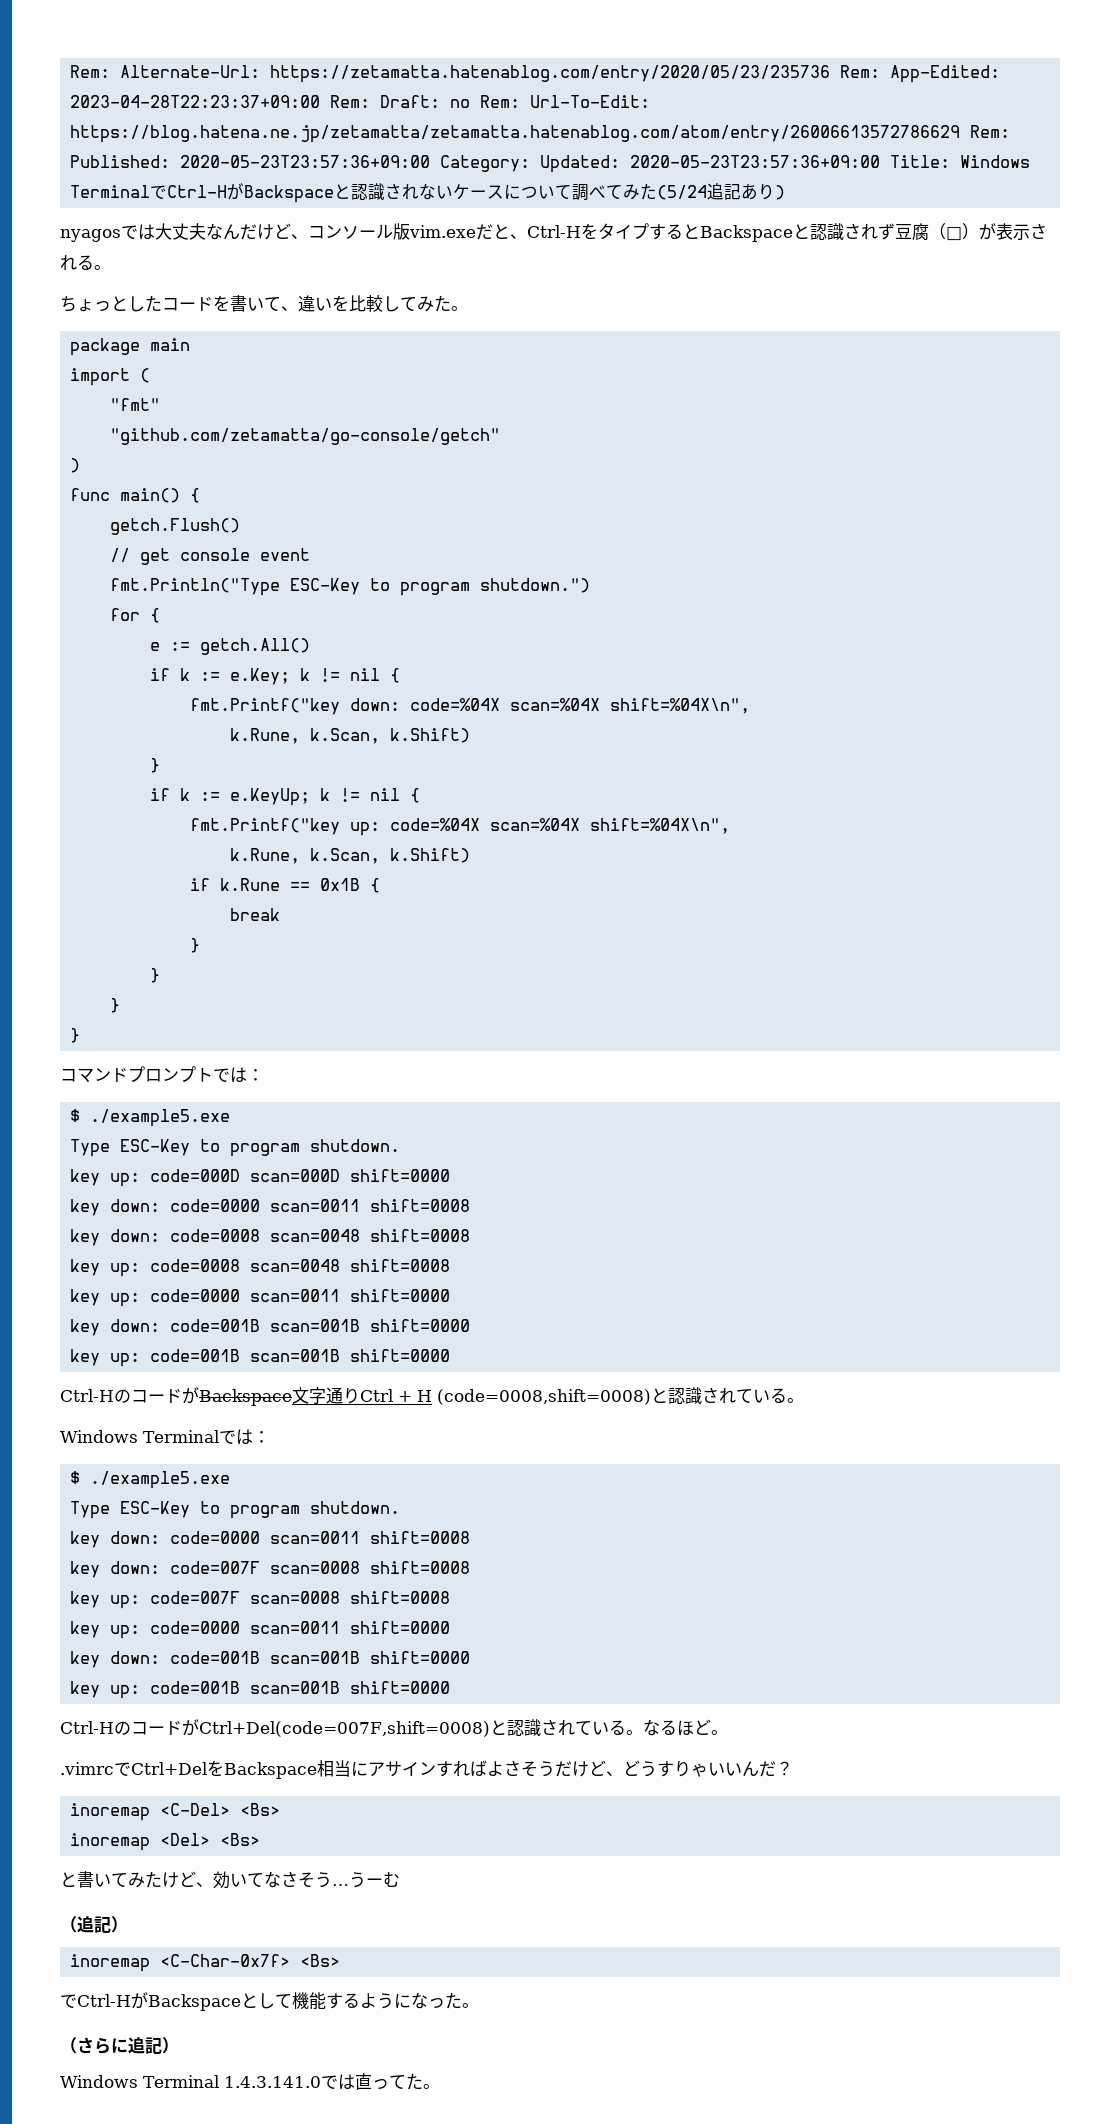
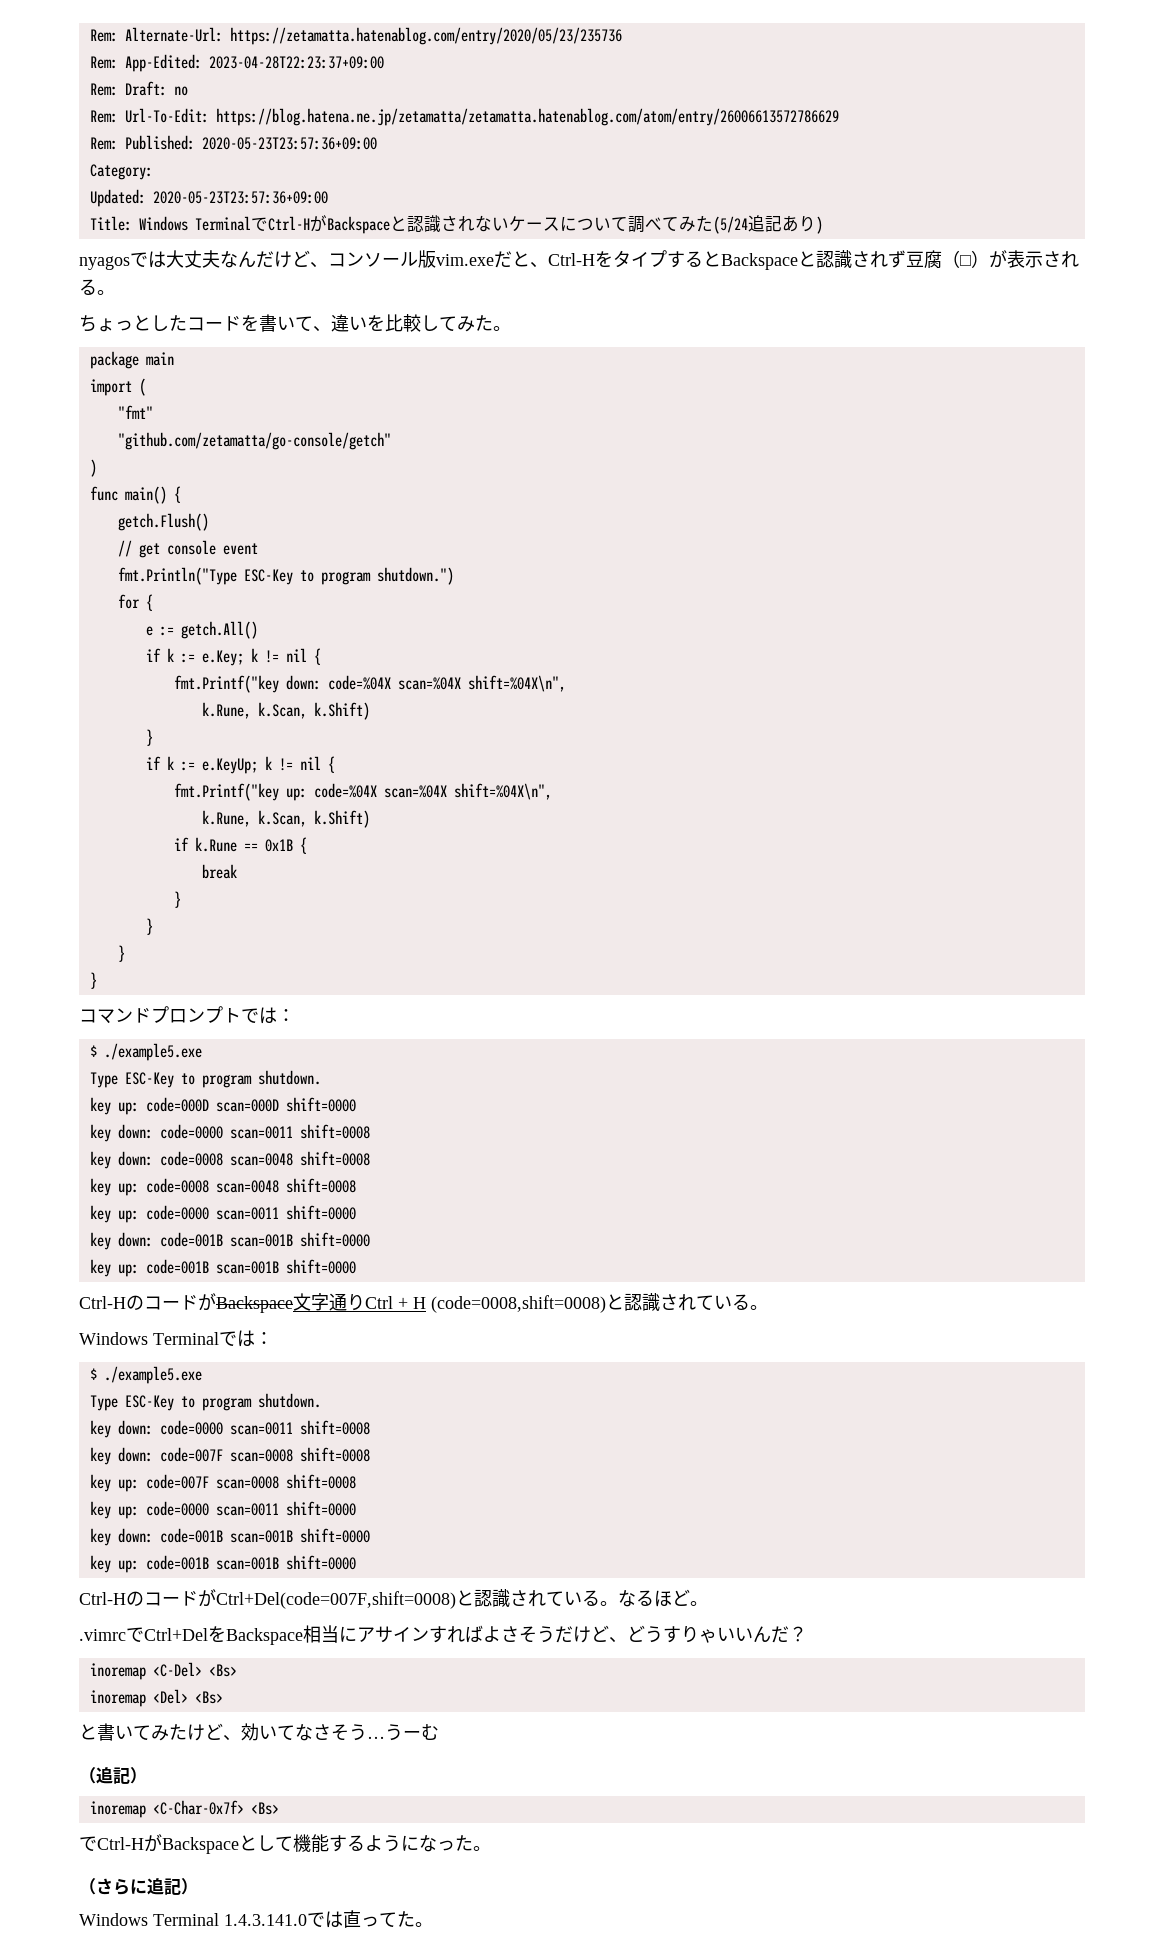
- Rem: Alternate-Url: https://zetamatta.hatenablog.com/entry/2020/05/23/235736 Rem: App-Edited: 2023-04-28T22:23:37+09:00 Rem: Draft: no Rem: Url-To-Edit: https://blog.hatena.ne.jp/zetamatta/zetamatta.hatenablog.com/atom/entry/26006613572786629 Rem: Published: 2020-05-23T23:57:36+09:00 Category: Updated: 2020-05-23T23:57:36+09:00 Title: Windows TerminalでCtrl-HがBackspaceと認識されないケースについて調べてみた(5/24追記あり)
+ Rem: Alternate-Url: https://zetamatta.hatenablog.com/entry/2020/05/23/235736
+ Rem: App-Edited: 2023-04-28T22:23:37+09:00
+ Rem: Draft: no
+ Rem: Url-To-Edit: https://blog.hatena.ne.jp/zetamatta/zetamatta.hatenablog.com/atom/entry/26006613572786629
+ Rem: Published: 2020-05-23T23:57:36+09:00
+ Category:
+ Updated: 2020-05-23T23:57:36+09:00
+ Title: Windows TerminalでCtrl-HがBackspaceと認識されないケースについて調べてみた(5/24追記あり)

